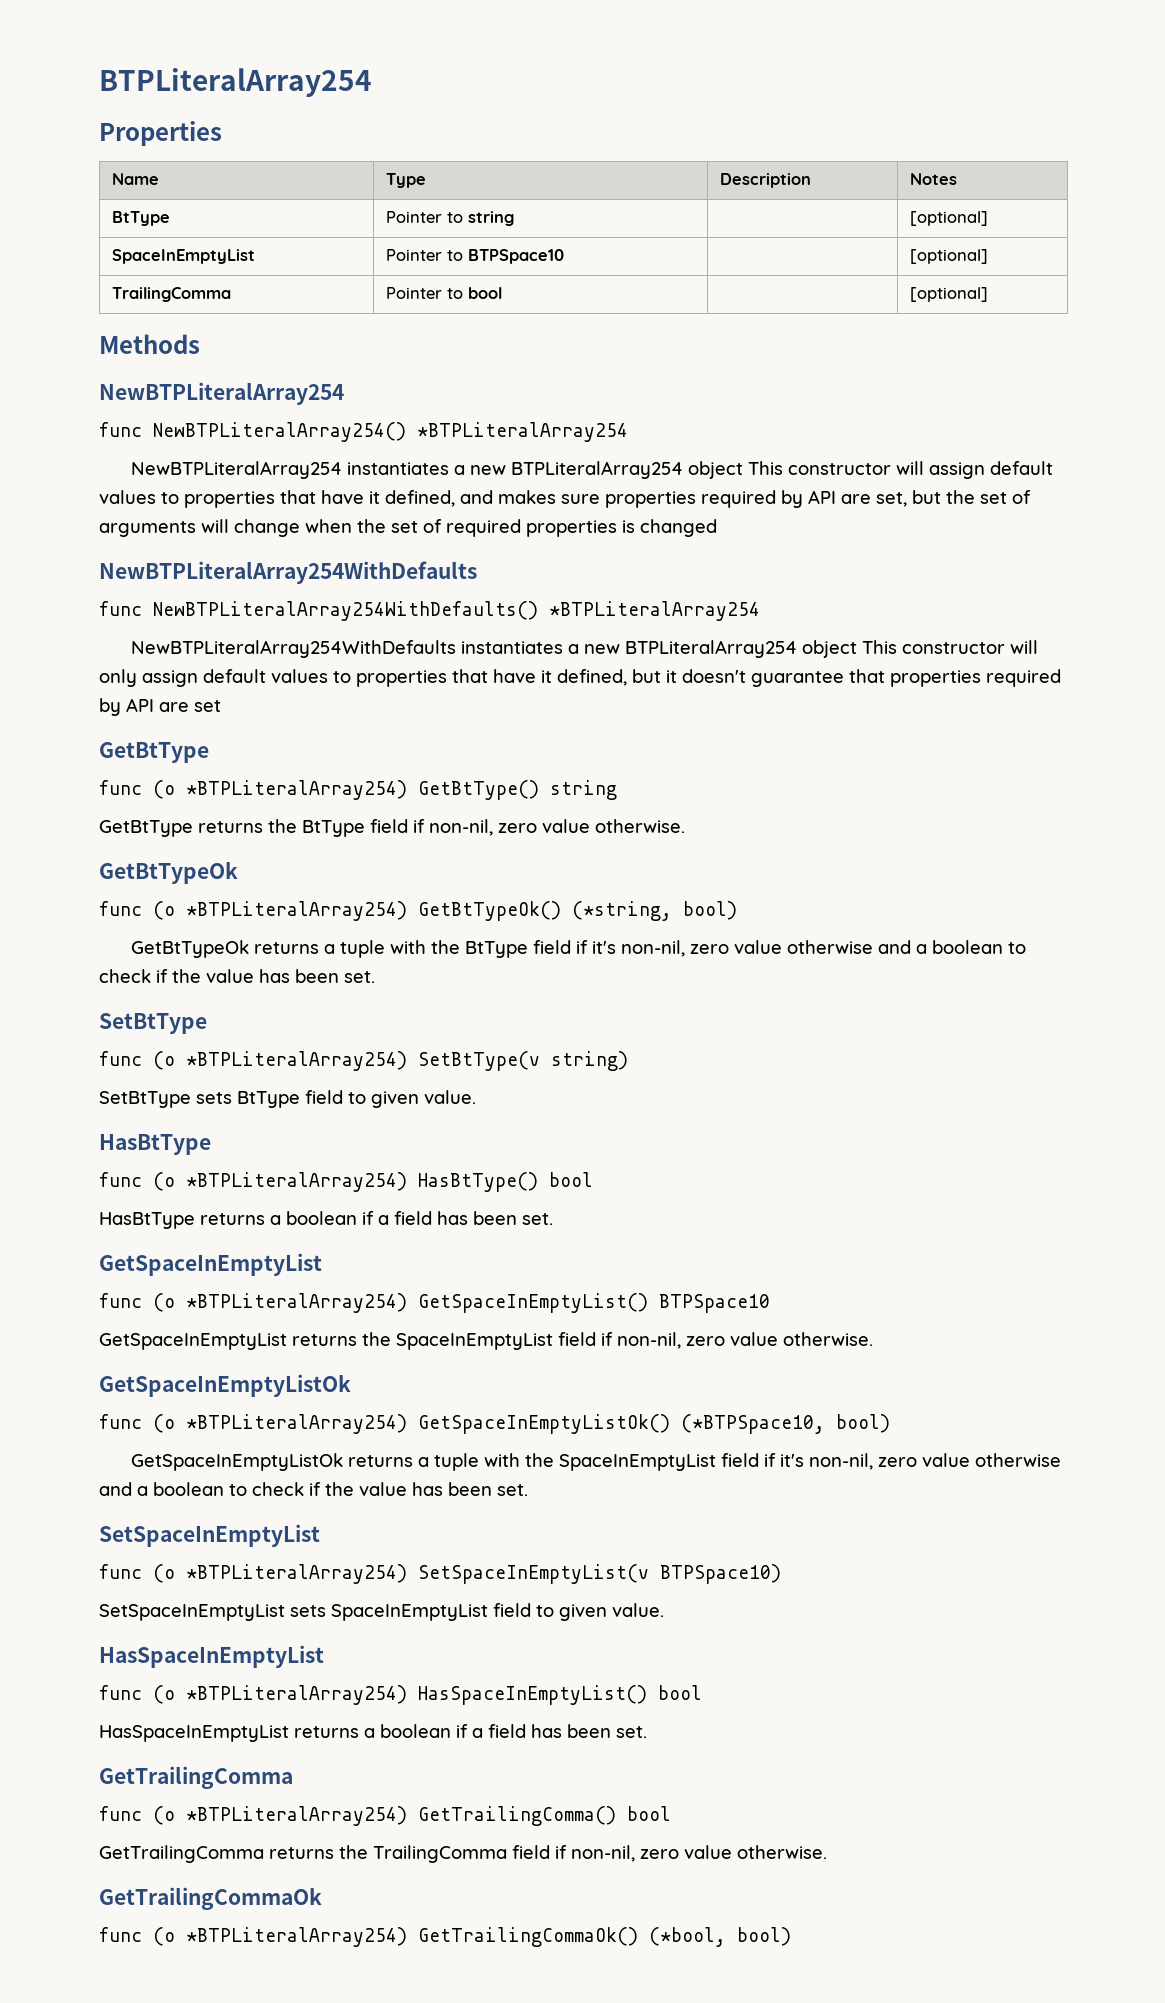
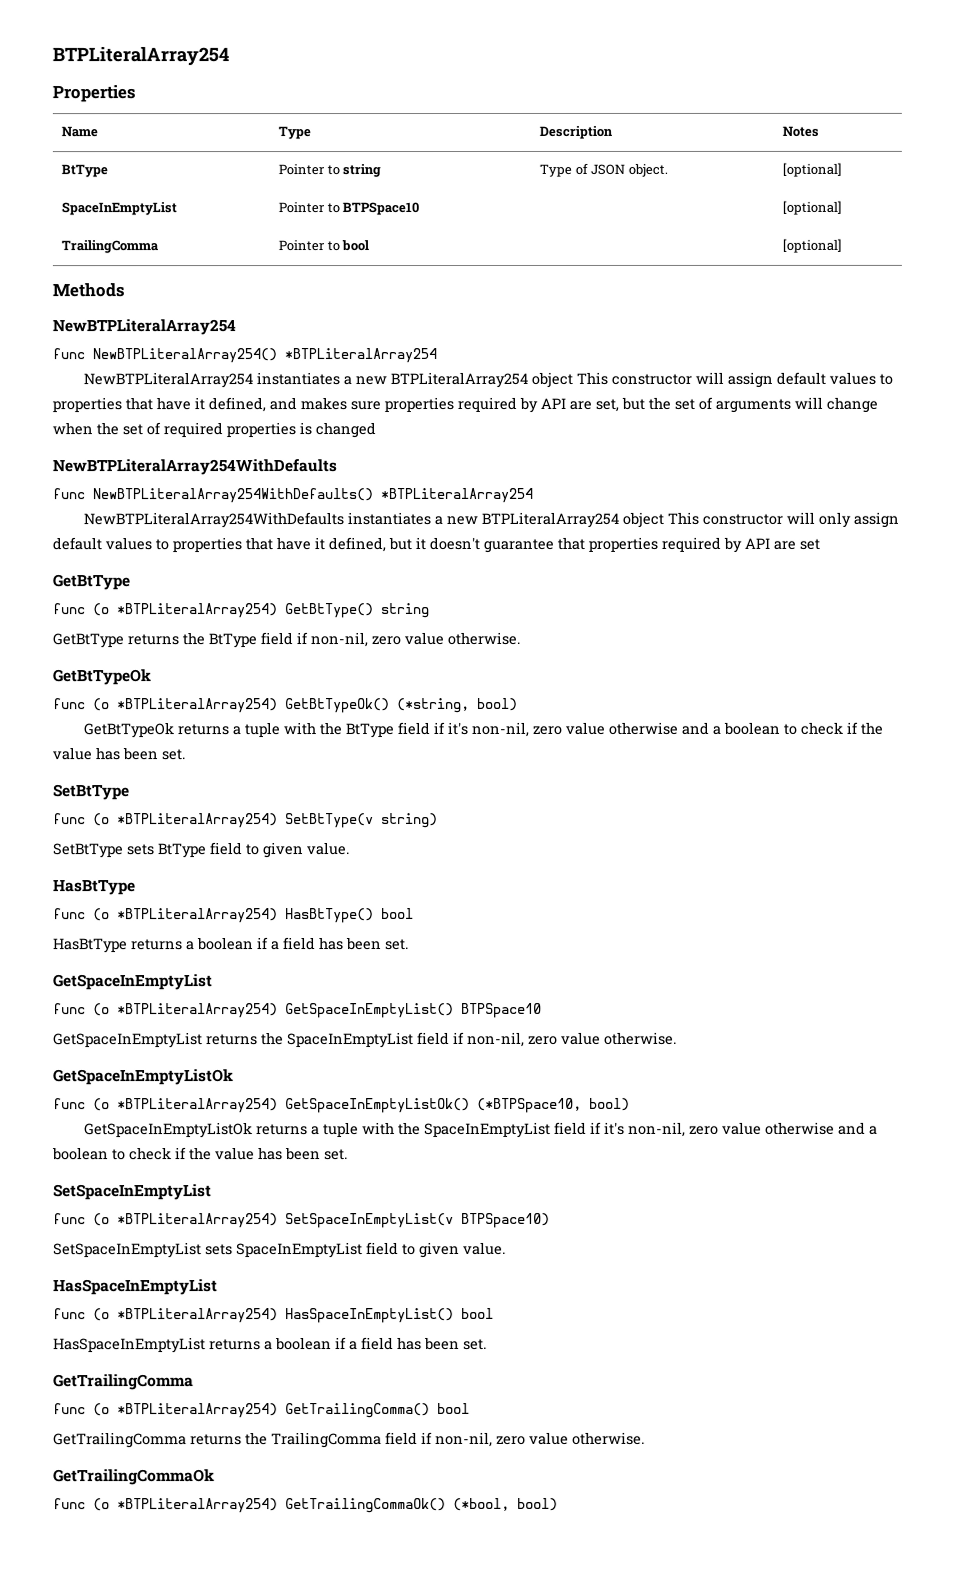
- BtType | Pointer to string | | [optional]
+ BtType | Pointer to string | Type of JSON object. | [optional]

